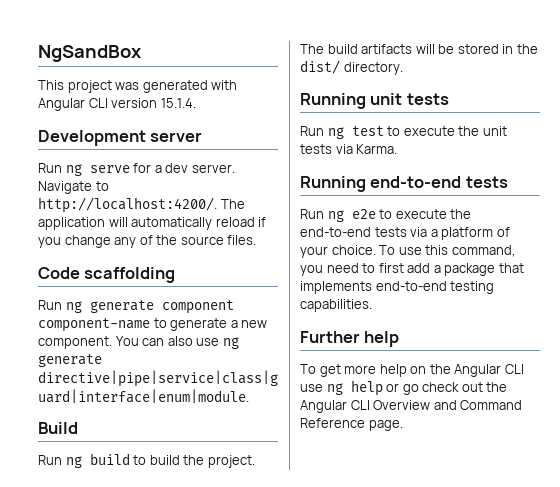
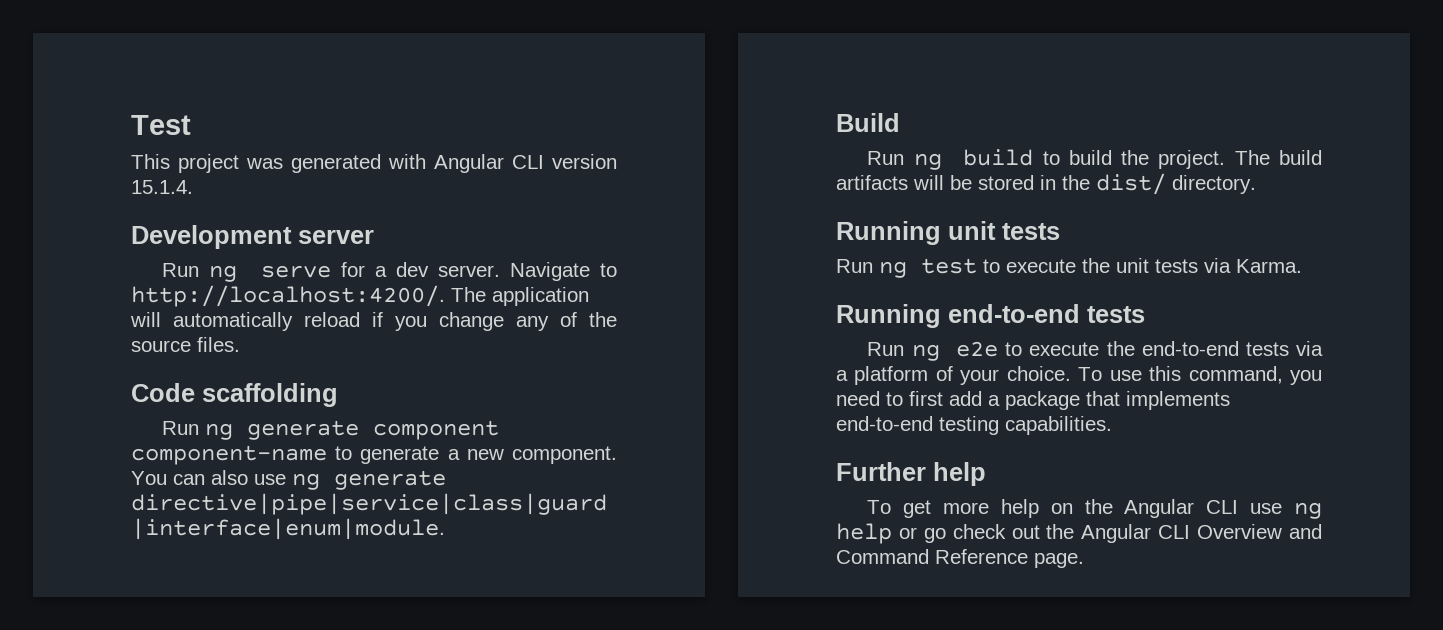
- NgSandBox
+ Test

